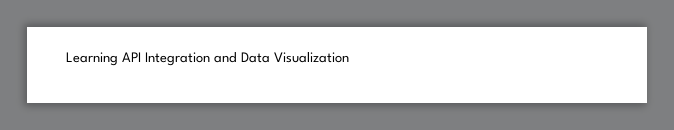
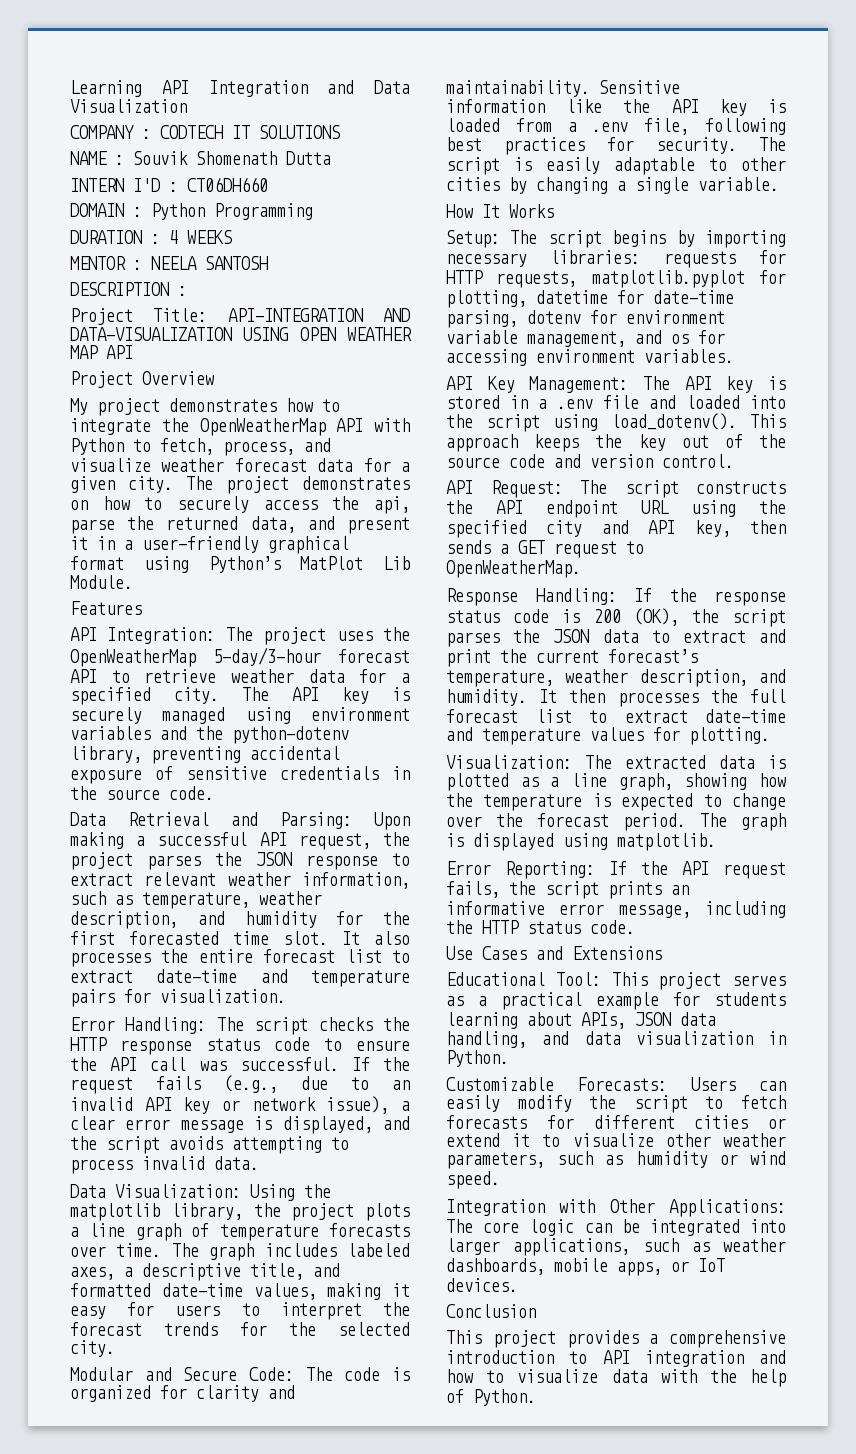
+ COMPANY : CODTECH IT SOLUTIONS
+ NAME : Souvik Shomenath Dutta
+ INTERN I'D : CT06DH660
+ DOMAIN : Python Programming
+ DURATION : 4 WEEKS
+ MENTOR : NEELA SANTOSH
+ DESCRIPTION :
+ Project Title: API-INTEGRATION AND DATA-VISUALIZATION USING OPEN WEATHER MAP API
+ Project Overview
+ My project demonstrates how to integrate the OpenWeatherMap API with Python to fetch, process, and visualize weather forecast data for a given city. The project demonstrates on how to securely access the api, parse the returned data, and present it in a user-friendly graphical format using Python’s MatPlot Lib Module.
+ Features
+ API Integration: The project uses the OpenWeatherMap 5-day/3-hour forecast API to retrieve weather data for a specified city. The API key is securely managed using environment variables and the python-dotenv library, preventing accidental exposure of sensitive credentials in the source code.
+ Data Retrieval and Parsing: Upon making a successful API request, the project parses the JSON response to extract relevant weather information, such as temperature, weather description, and humidity for the first forecasted time slot. It also processes the entire forecast list to extract date-time and temperature pairs for visualization.
+ Error Handling: The script checks the HTTP response status code to ensure the API call was successful. If the request fails (e.g., due to an invalid API key or network issue), a clear error message is displayed, and the script avoids attempting to process invalid data.
+ Data Visualization: Using the matplotlib library, the project plots a line graph of temperature forecasts over time. The graph includes labeled axes, a descriptive title, and formatted date-time values, making it easy for users to interpret the forecast trends for the selected city.
+ Modular and Secure Code: The code is organized for clarity and maintainability. Sensitive information like the API key is loaded from a .env file, following best practices for security. The script is easily adaptable to other cities by changing a single variable.
+ How It Works
+ Setup: The script begins by importing necessary libraries: requests for HTTP requests, matplotlib.pyplot for plotting, datetime for date-time parsing, dotenv for environment variable management, and os for accessing environment variables.
+ API Key Management: The API key is stored in a .env file and loaded into the script using load_dotenv(). This approach keeps the key out of the source code and version control.
+ API Request: The script constructs the API endpoint URL using the specified city and API key, then sends a GET request to OpenWeatherMap.
+ Response Handling: If the response status code is 200 (OK), the script parses the JSON data to extract and print the current forecast’s temperature, weather description, and humidity. It then processes the full forecast list to extract date-time and temperature values for plotting.
+ Visualization: The extracted data is plotted as a line graph, showing how the temperature is expected to change over the forecast period. The graph is displayed using matplotlib.
+ Error Reporting: If the API request fails, the script prints an informative error message, including the HTTP status code.
+ Use Cases and Extensions
+ Educational Tool: This project serves as a practical example for students learning about APIs, JSON data handling, and data visualization in Python.
+ Customizable Forecasts: Users can easily modify the script to fetch forecasts for different cities or extend it to visualize other weather parameters, such as humidity or wind speed.
+ Integration with Other Applications: The core logic can be integrated into larger applications, such as weather dashboards, mobile apps, or IoT devices.
+ Conclusion
+ This project provides a comprehensive introduction to API integration and how to visualize data with the help of Python.

